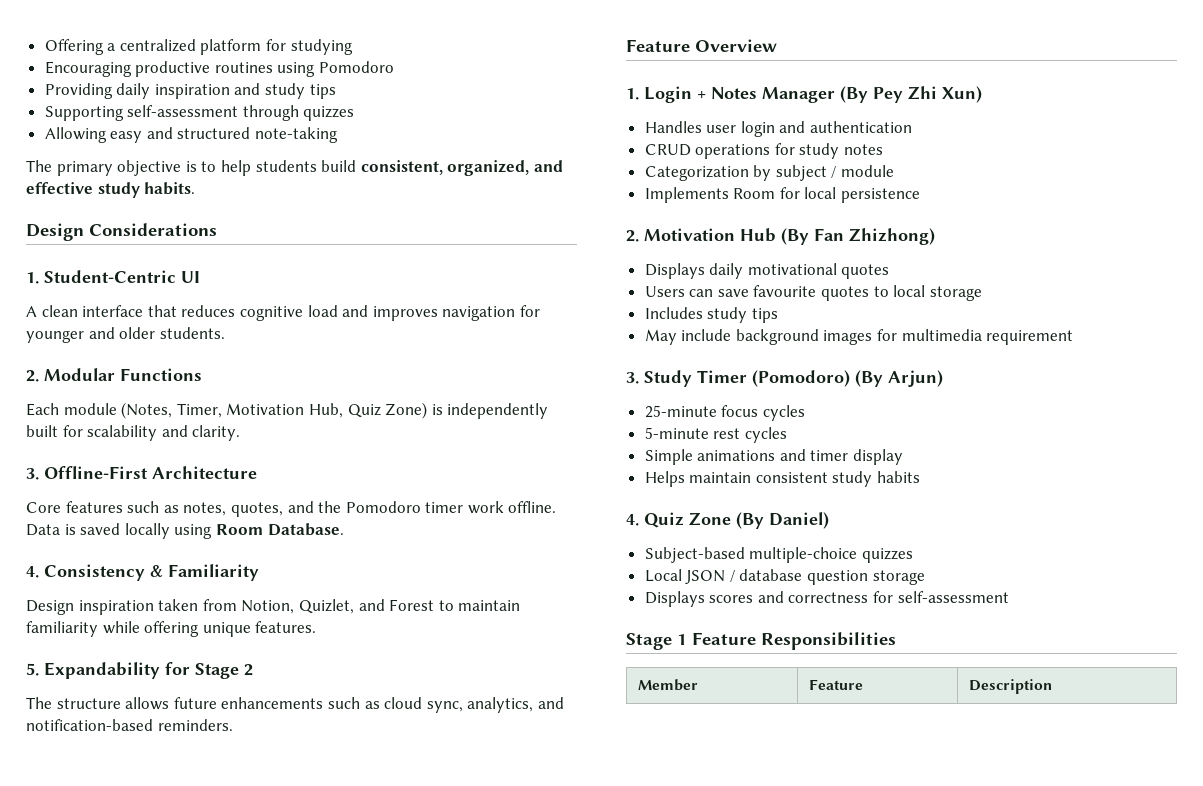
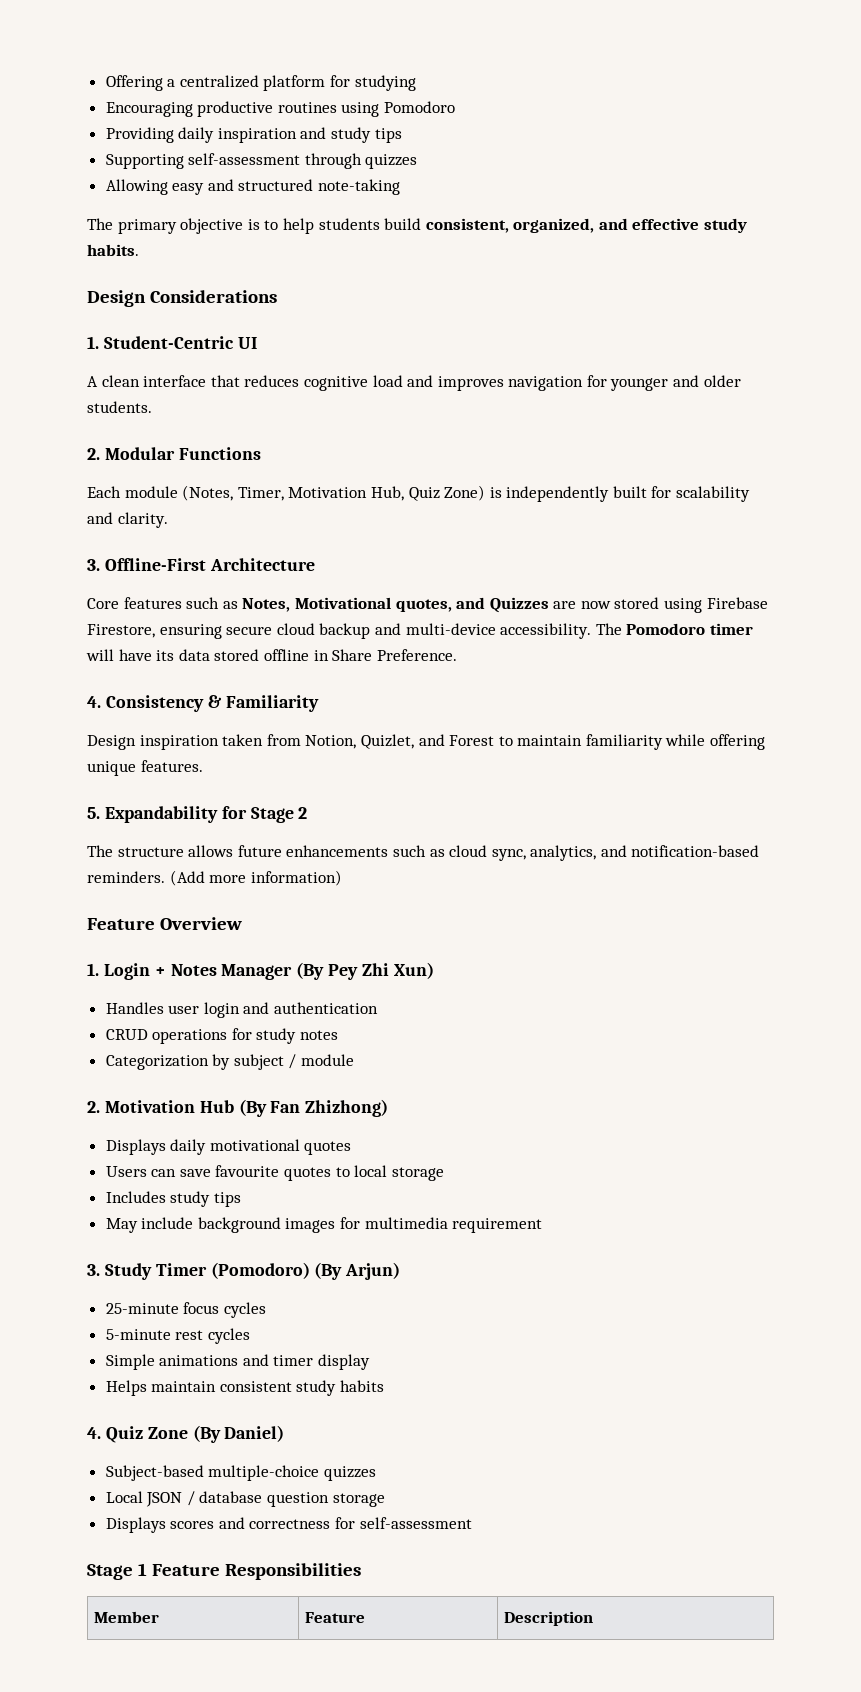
- Core features such as notes, quotes, and the Pomodoro timer work offline. Data is saved locally using Room Database.
+ Core features such as Notes, Motivational quotes, and Quizzes are now stored using Firebase Firestore, ensuring secure cloud backup and multi-device accessibility. The Pomodoro timer will have its data stored offline in Share Preference.
+ (Add more information)
- Implements Room for local persistence

